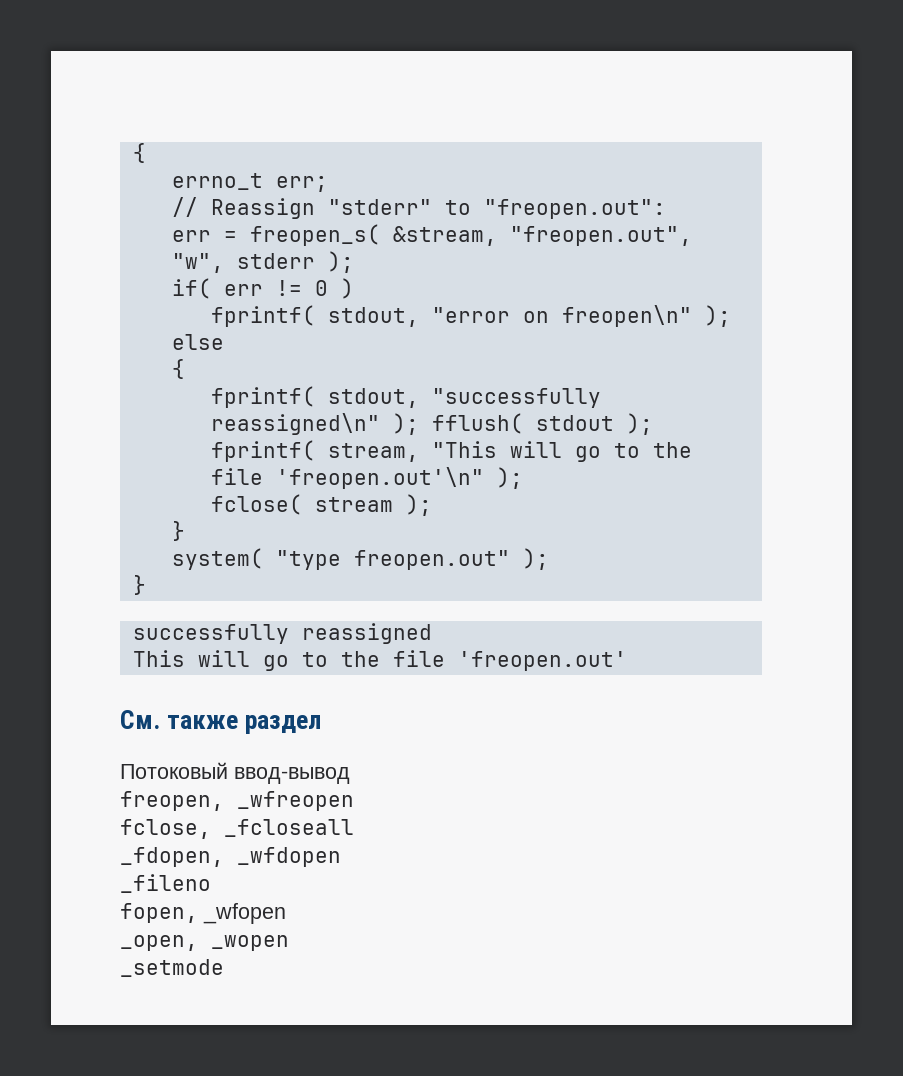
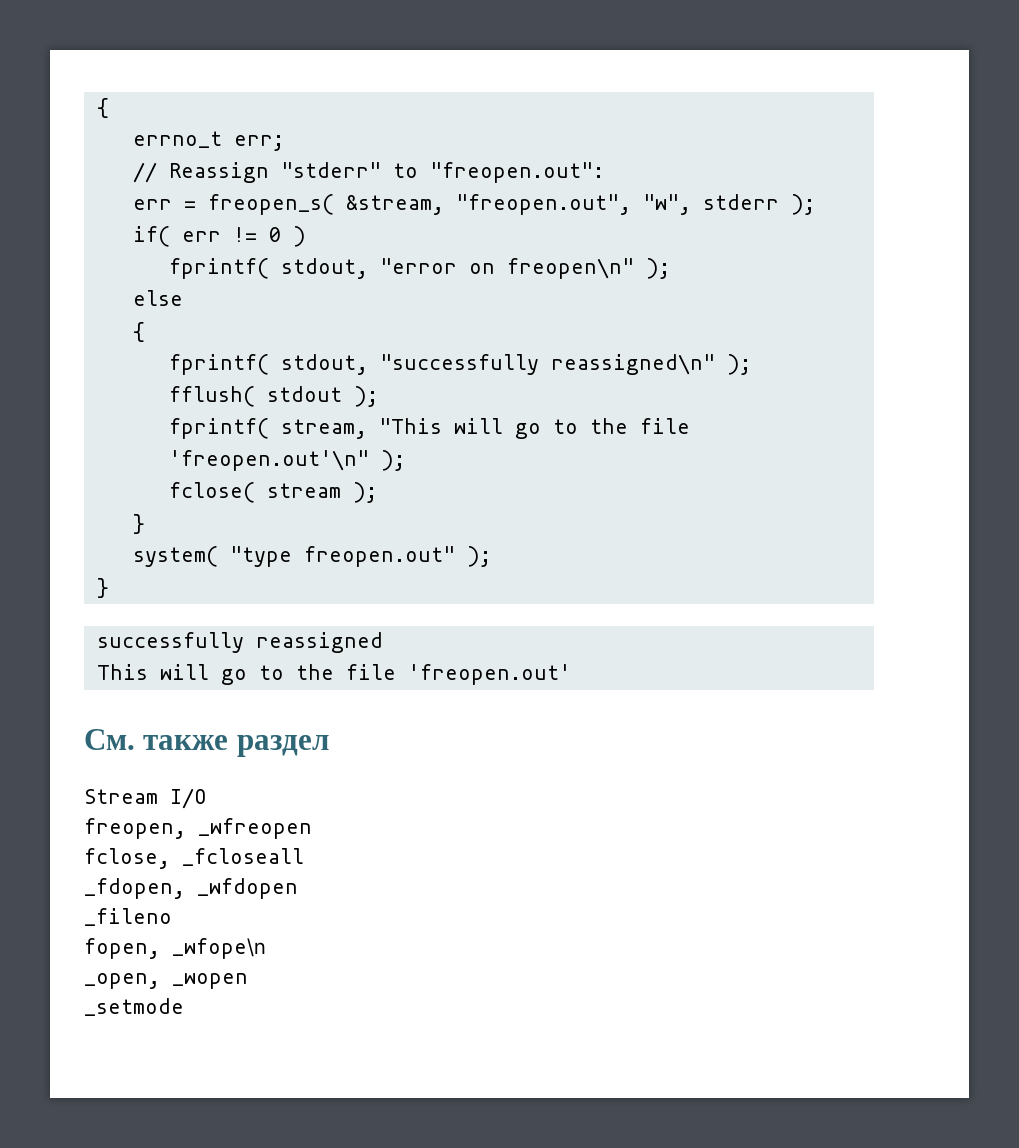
- fprintf( stdout, "successfully reassigned\n" ); fflush( stdout );
+ fprintf( stdout, "successfully reassigned\n" );
+ fflush( stdout );
- Потоковый ввод-вывод
+ Stream I/O
- fopen, _wfopen
+ fopen, _wfope\n

